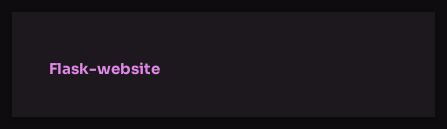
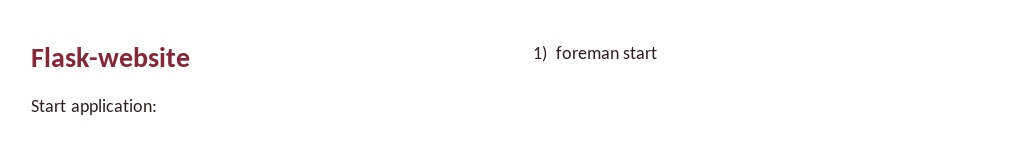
+ Start application:
+ 1) foreman start

